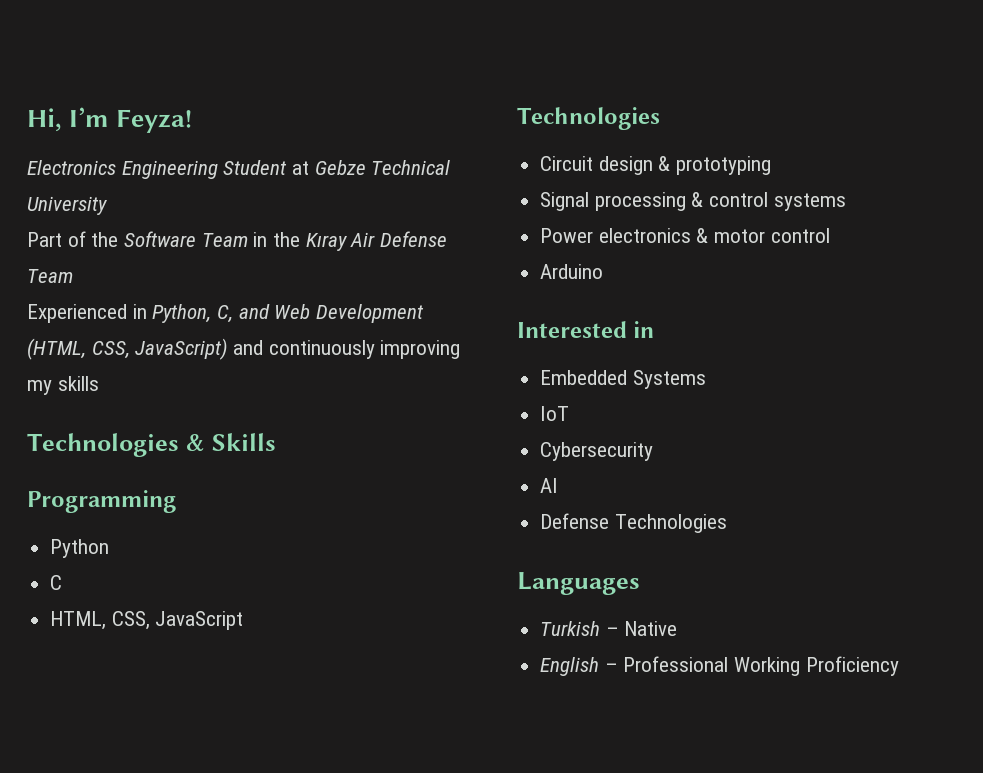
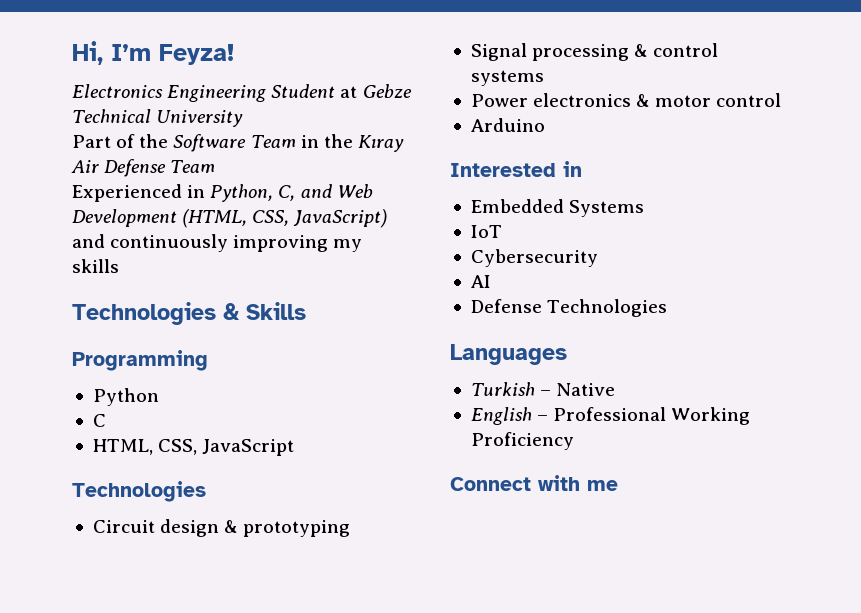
+ Connect with me

